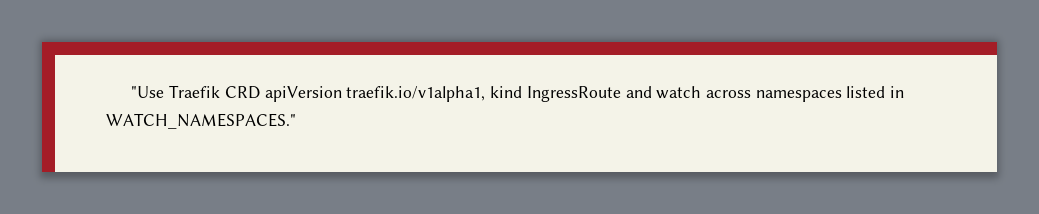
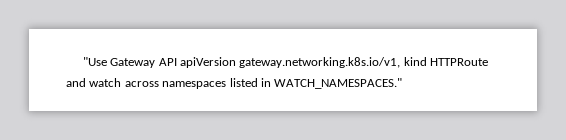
- "Use Traefik CRD apiVersion traefik.io/v1alpha1, kind IngressRoute and watch across namespaces listed in WATCH_NAMESPACES."
+ "Use Gateway API apiVersion gateway.networking.k8s.io/v1, kind HTTPRoute and watch across namespaces listed in WATCH_NAMESPACES."

